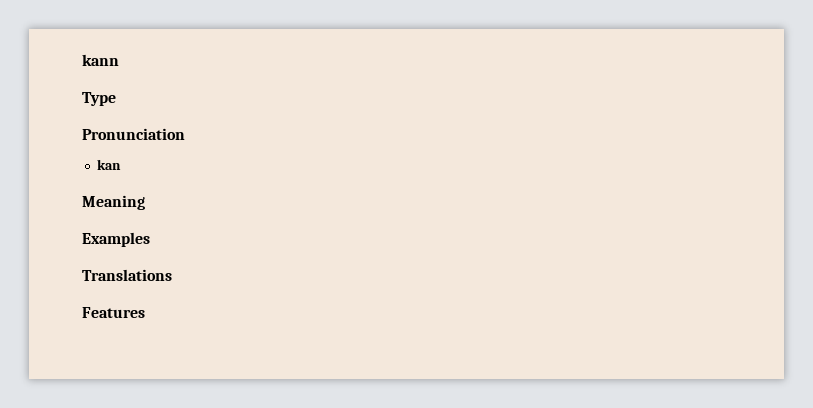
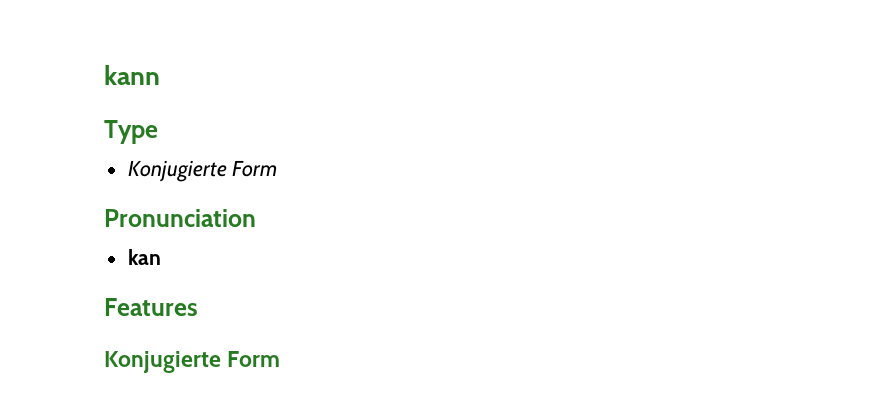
  Type
+ Konjugierte Form
- Meaning
- Examples
- Translations
  Features
+ Konjugierte Form

